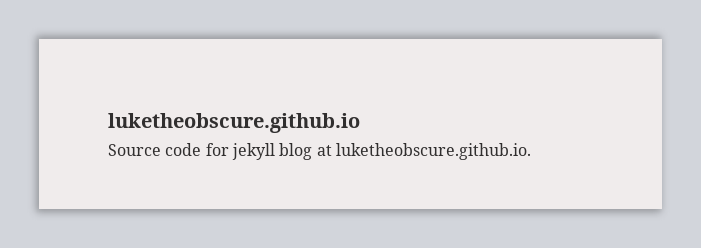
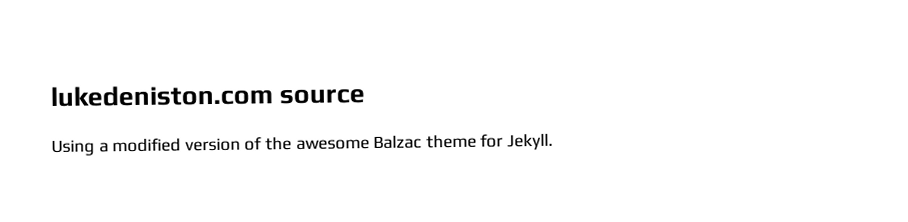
- luketheobscure.github.io
- Source code for jekyll blog at luketheobscure.github.io.
+ lukedeniston.com source
+ Using a modified version of the awesome Balzac theme for Jekyll.

